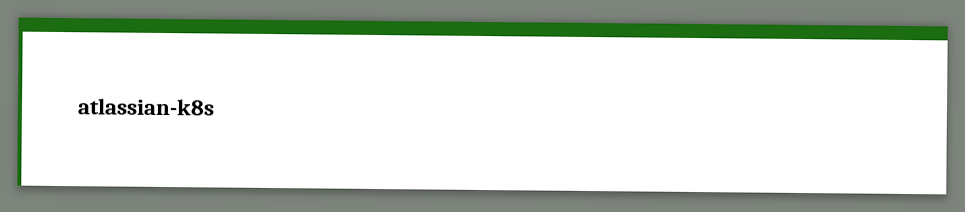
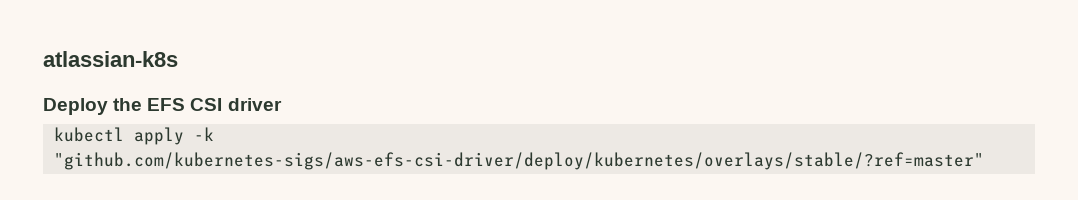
+ Deploy the EFS CSI driver
+ kubectl apply -k "github.com/kubernetes-sigs/aws-efs-csi-driver/deploy/kubernetes/overlays/stable/?ref=master"

